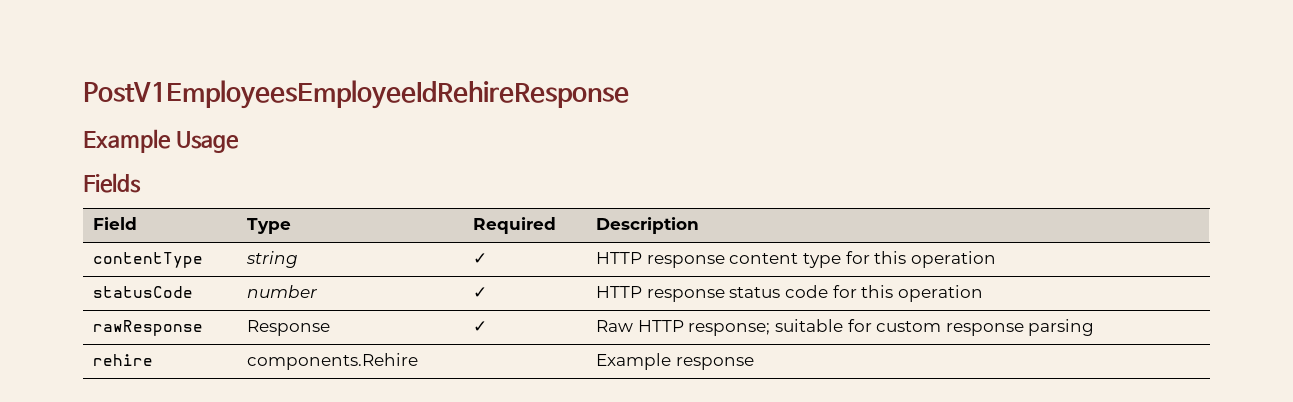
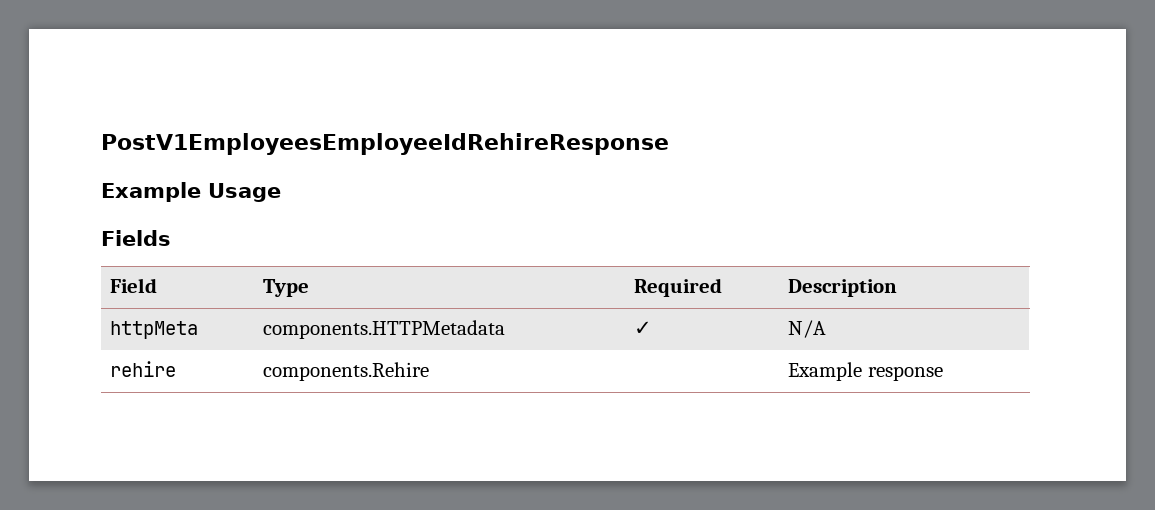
- contentType | string | ✓ | HTTP response content type for this operation
- statusCode | number | ✓ | HTTP response status code for this operation
- rawResponse | Response | ✓ | Raw HTTP response; suitable for custom response parsing
+ httpMeta | components.HTTPMetadata | ✓ | N/A

